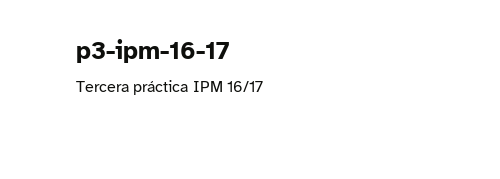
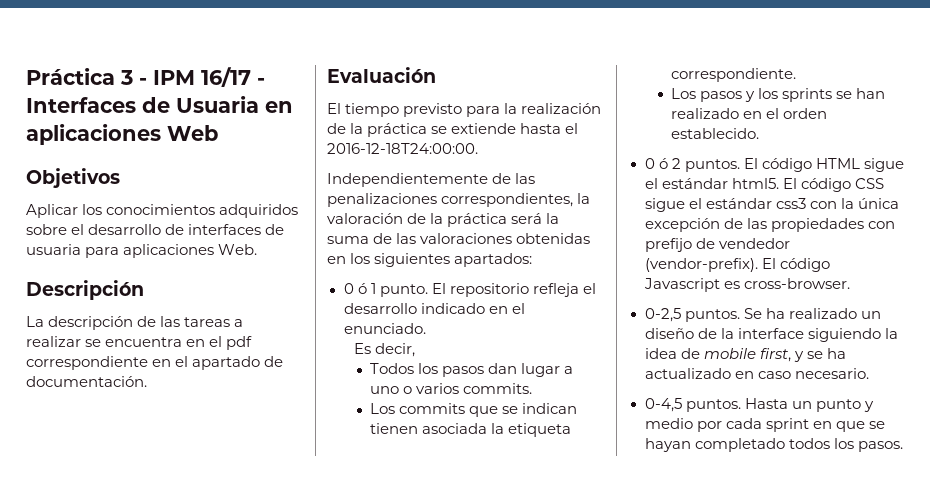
- p3-ipm-16-17
- Tercera práctica IPM 16/17
+ Práctica 3 - IPM 16/17 - Interfaces de Usuaria en aplicaciones Web
+ Objetivos
+ Aplicar los conocimientos adquiridos sobre el desarrollo de interfaces de usuaria para aplicaciones Web.
+ Descripción
+ La descripción de las tareas a realizar se encuentra en el pdf correspondiente en el apartado de documentación.
+ Evaluación
+ El tiempo previsto para la realización de la práctica se extiende hasta el 2016-12-18T24:00:00.
+ Independientemente de las penalizaciones correspondientes, la valoración de la práctica será la suma de las valoraciones obtenidas en los siguientes apartados:
+ 0 ó 1 punto. El repositorio refleja el desarrollo indicado en el enunciado.
+ Es decir,
+ Todos los pasos dan lugar a uno o varios commits.
+ Los commits que se indican tienen asociada la etiqueta correspondiente.
+ Los pasos y los sprints se han realizado en el orden establecido.
+ 0 ó 2 puntos. El código HTML sigue el estándar html5. El código CSS sigue el estándar css3 con la única excepción de las propiedades con prefijo de vendedor (vendor-prefix). El código Javascript es cross-browser.
+ 0-2,5 puntos. Se ha realizado un diseño de la interface siguiendo la idea de mobile first, y se ha actualizado en caso necesario.
+ 0-4,5 puntos. Hasta un punto y medio por cada sprint en que se hayan completado todos los pasos.

